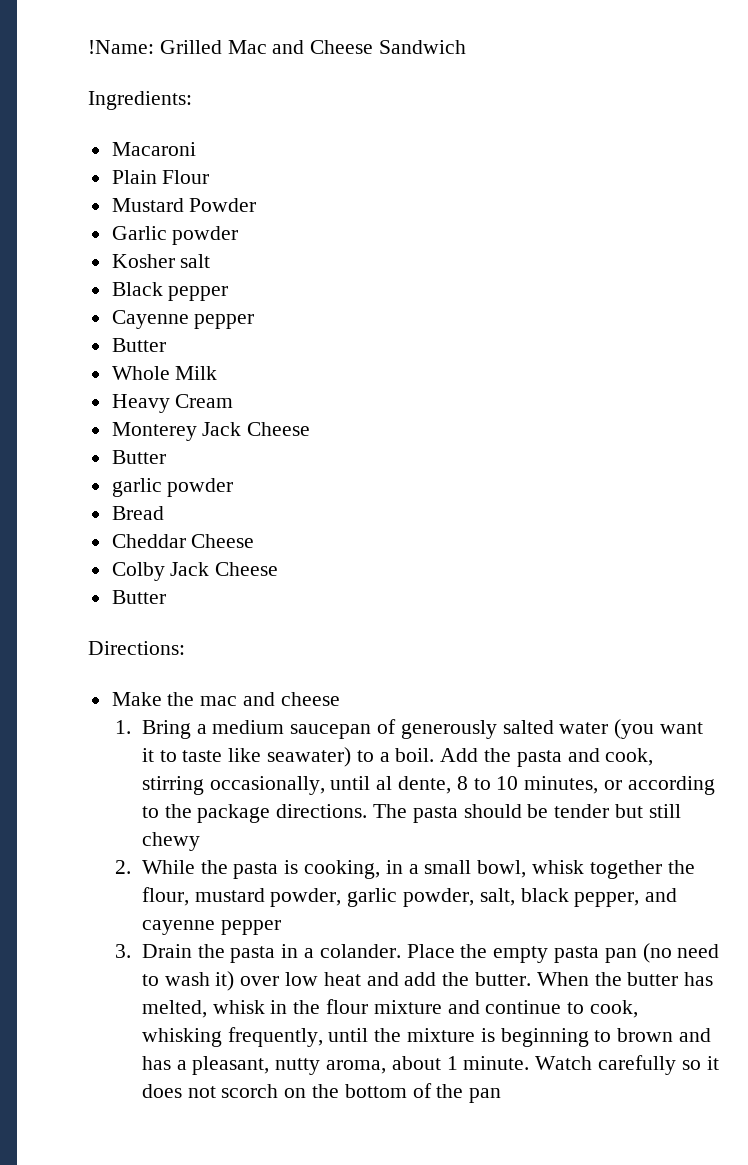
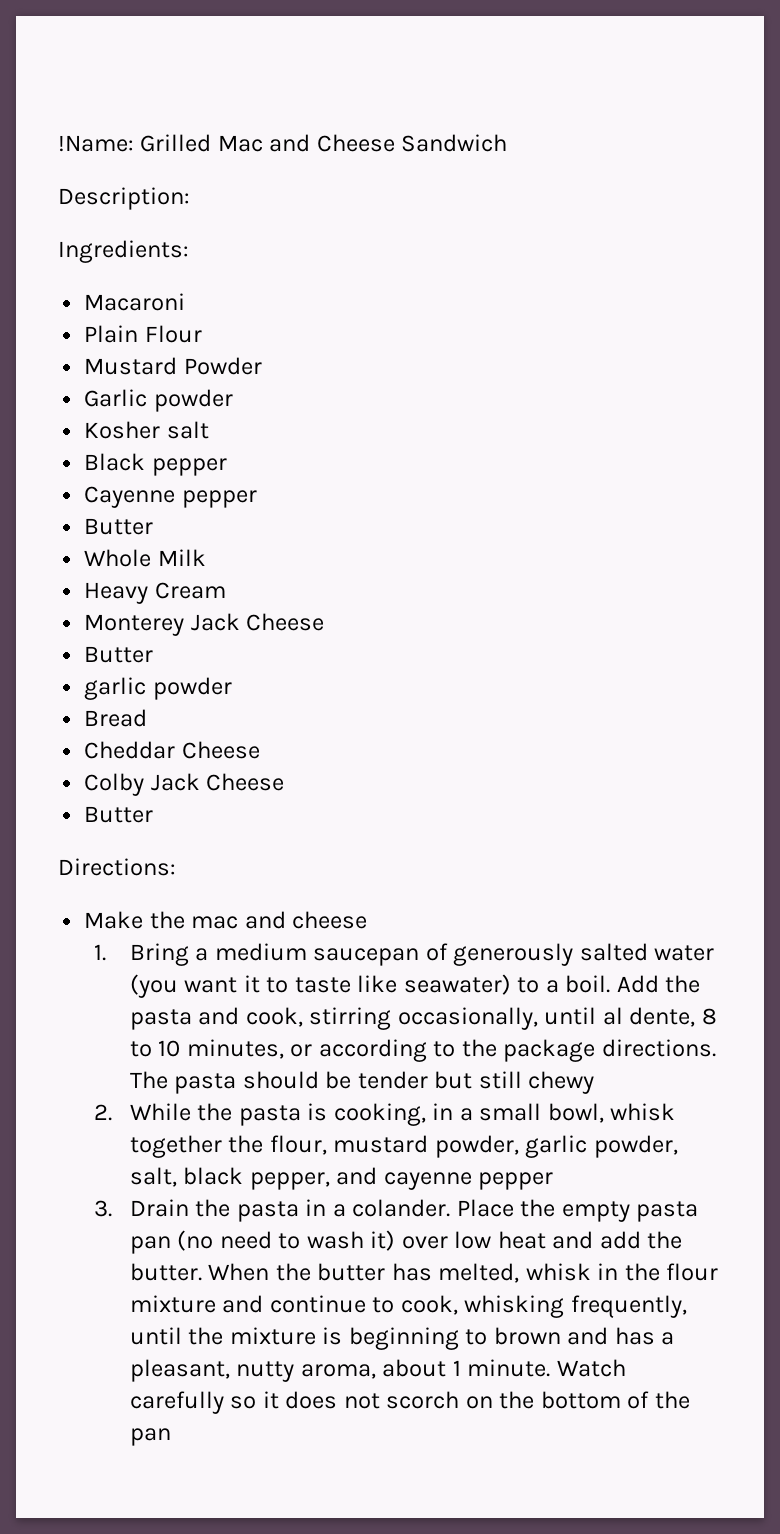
+ Description:

